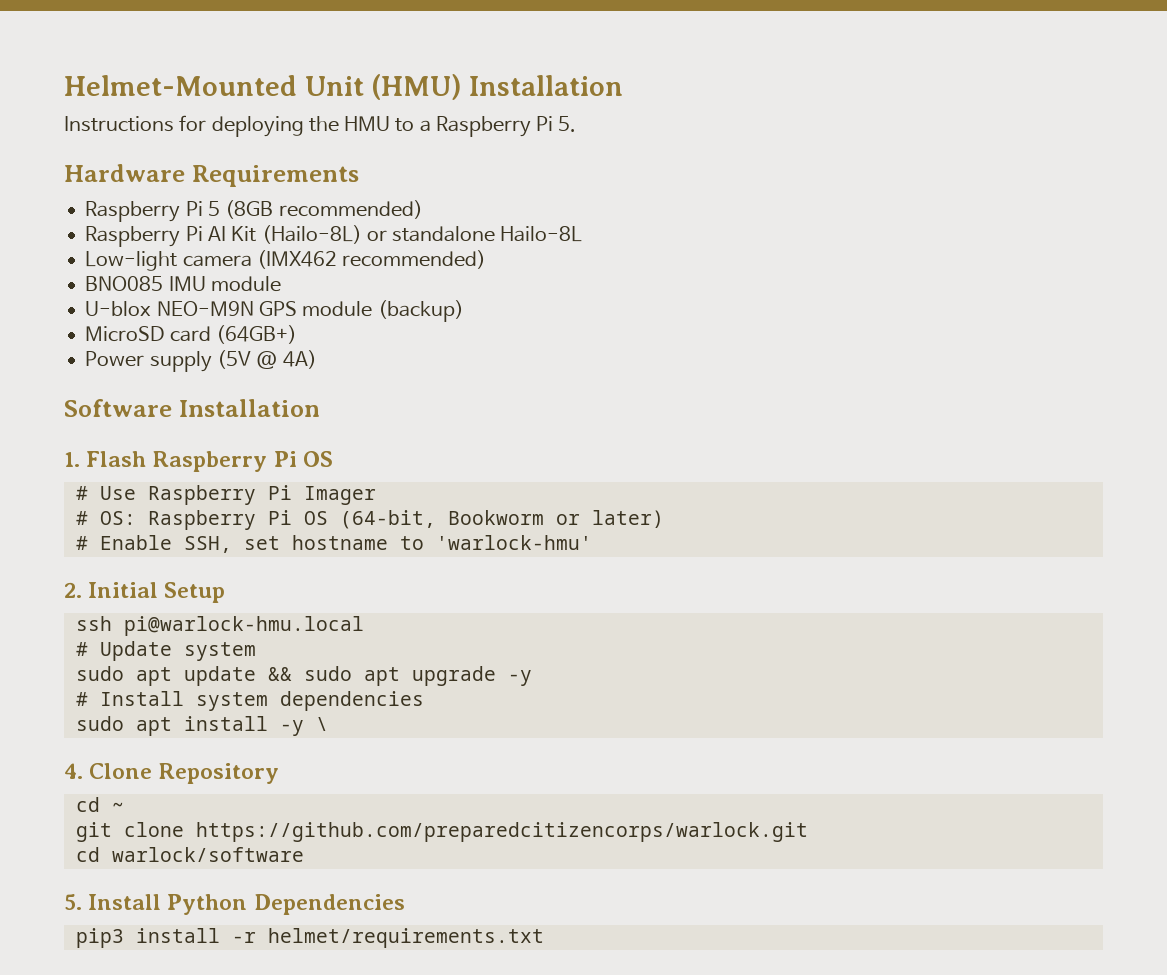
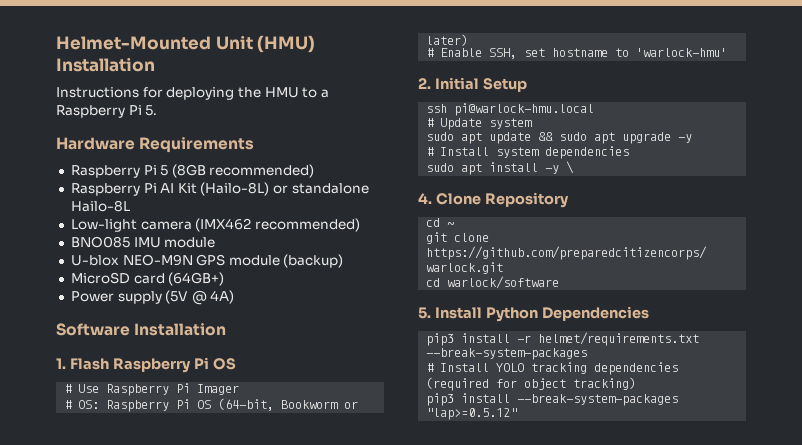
- pip3 install -r helmet/requirements.txt
+ pip3 install -r helmet/requirements.txt --break-system-packages
+ # Install YOLO tracking dependencies (required for object tracking)
+ pip3 install --break-system-packages "lap>=0.5.12"

